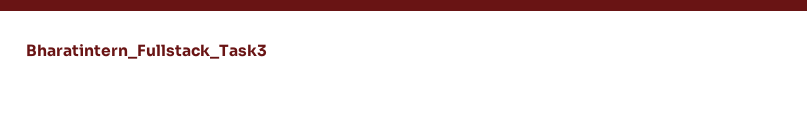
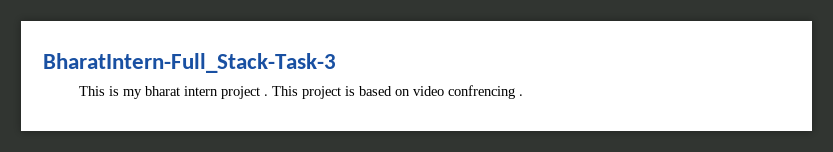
- Bharatintern_Fullstack_Task3
+ BharatIntern-Full_Stack-Task-3
+ This is my bharat intern project . This project is based on video confrencing .

